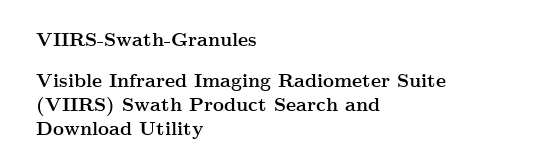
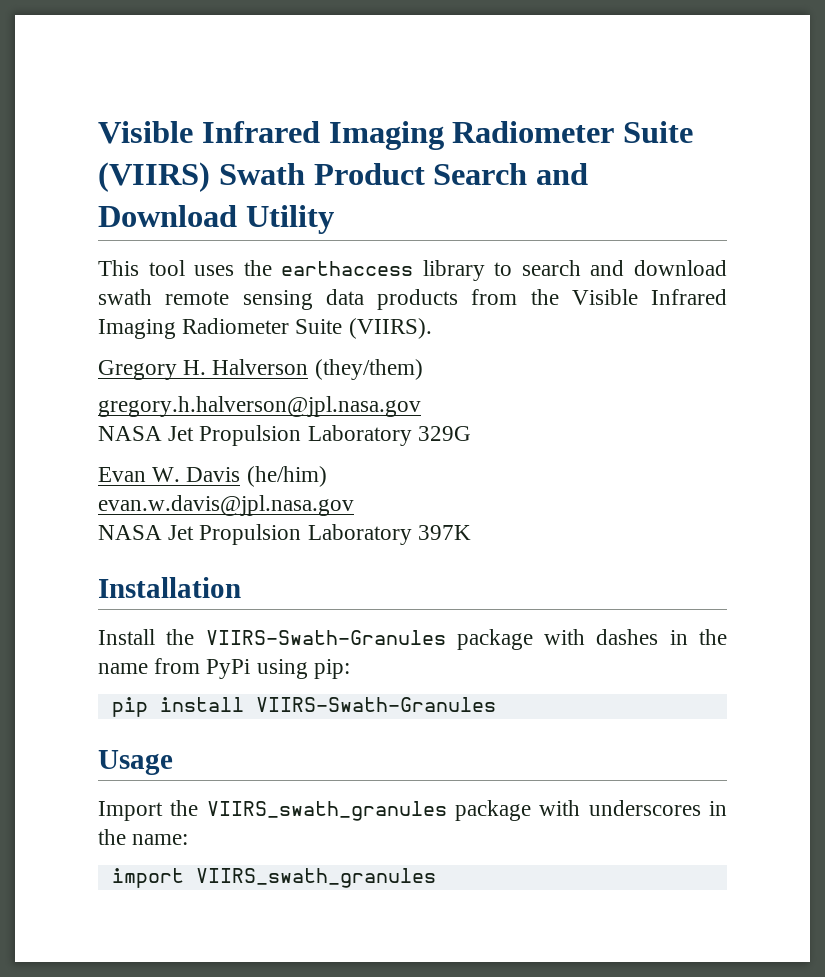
- VIIRS-Swath-Granules
+ This tool uses the earthaccess library to search and download swath remote sensing data products from the Visible Infrared Imaging Radiometer Suite (VIIRS).
+ Gregory H. Halverson (they/them)
+ gregory.h.halverson@jpl.nasa.gov
+ NASA Jet Propulsion Laboratory 329G
+ Evan W. Davis (he/him)
+ evan.w.davis@jpl.nasa.gov
+ NASA Jet Propulsion Laboratory 397K
+ Installation
+ Install the VIIRS-Swath-Granules package with dashes in the name from PyPi using pip:
+ pip install VIIRS-Swath-Granules
+ Usage
+ Import the VIIRS_swath_granules package with underscores in the name:
+ import VIIRS_swath_granules

